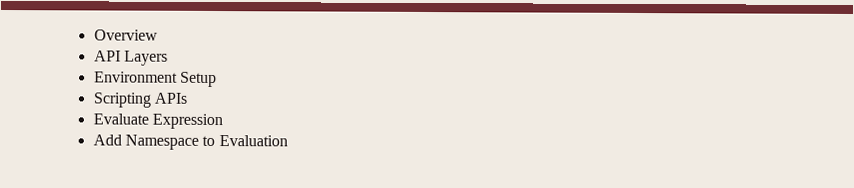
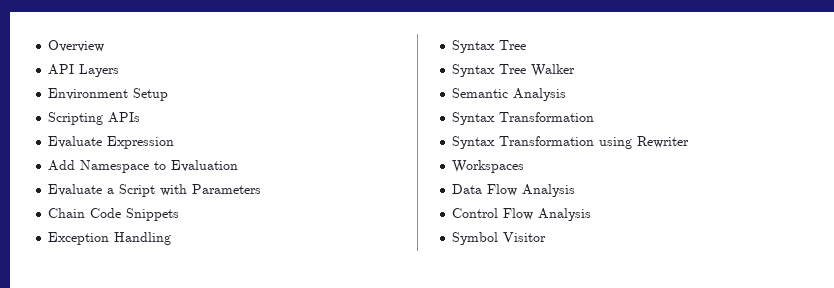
+ Evaluate a Script with Parameters
+ Chain Code Snippets
+ Exception Handling
+ Syntax Tree
+ Syntax Tree Walker
+ Semantic Analysis
+ Syntax Transformation
+ Syntax Transformation using Rewriter
+ Workspaces
+ Data Flow Analysis
+ Control Flow Analysis
+ Symbol Visitor

